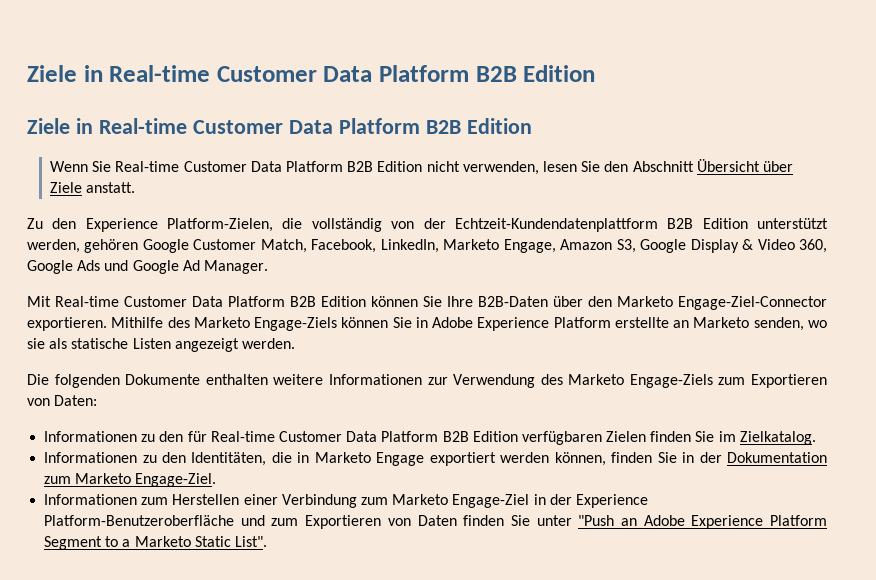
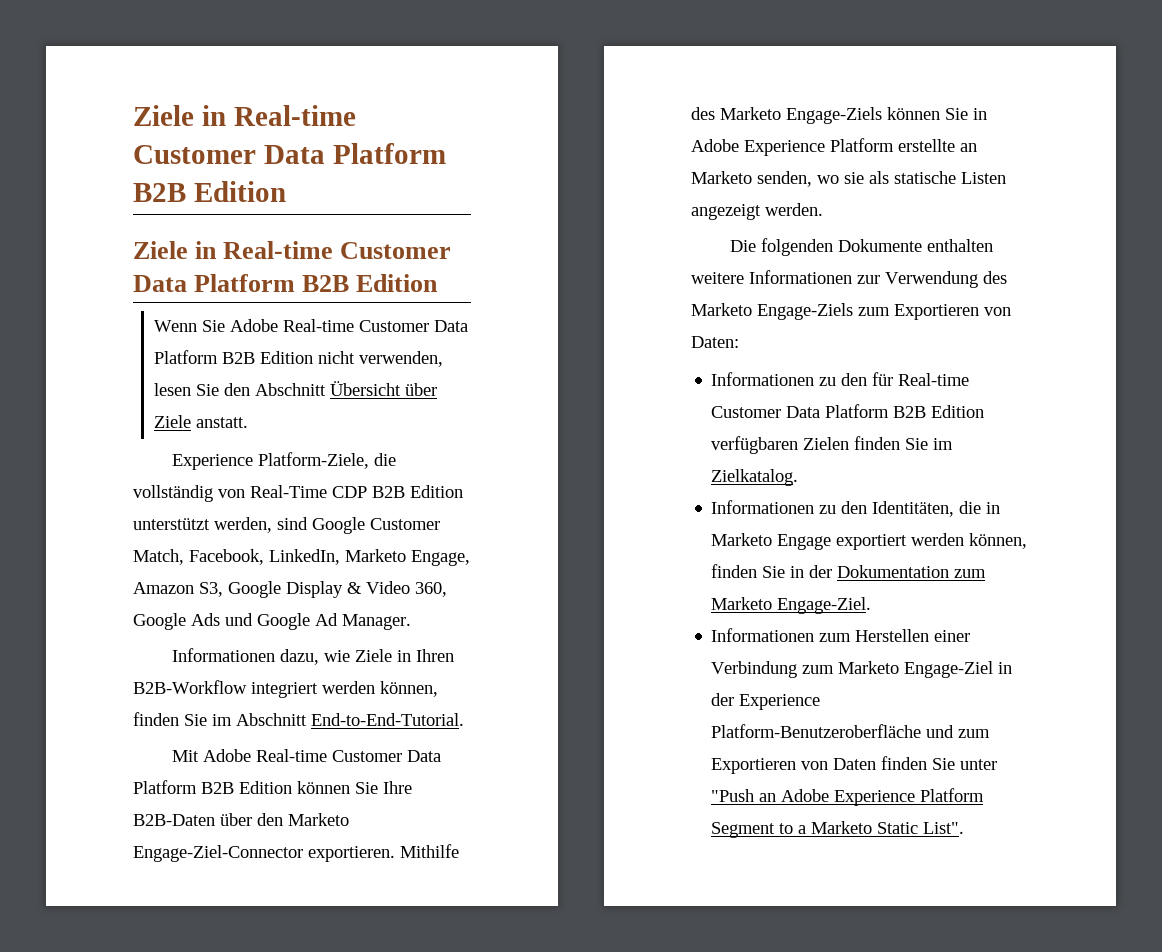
- Wenn Sie Real-time Customer Data Platform B2B Edition nicht verwenden, lesen Sie den Abschnitt Übersicht über Ziele anstatt.
+ Wenn Sie Adobe Real-time Customer Data Platform B2B Edition nicht verwenden, lesen Sie den Abschnitt Übersicht über Ziele anstatt.
- Zu den Experience Platform-Zielen, die vollständig von der Echtzeit-Kundendatenplattform B2B Edition unterstützt werden, gehören Google Customer Match, Facebook, LinkedIn, Marketo Engage, Amazon S3, Google Display & Video 360, Google Ads und Google Ad Manager.
+ Experience Platform-Ziele, die vollständig von Real-Time CDP B2B Edition unterstützt werden, sind Google Customer Match, Facebook, LinkedIn, Marketo Engage, Amazon S3, Google Display & Video 360, Google Ads und Google Ad Manager.
+ Informationen dazu, wie Ziele in Ihren B2B-Workflow integriert werden können, finden Sie im Abschnitt End-to-End-Tutorial.
- Mit Real-time Customer Data Platform B2B Edition können Sie Ihre B2B-Daten über den Marketo Engage-Ziel-Connector exportieren.
+ Mit Adobe Real-time Customer Data Platform B2B Edition können Sie Ihre B2B-Daten über den Marketo Engage-Ziel-Connector exportieren.

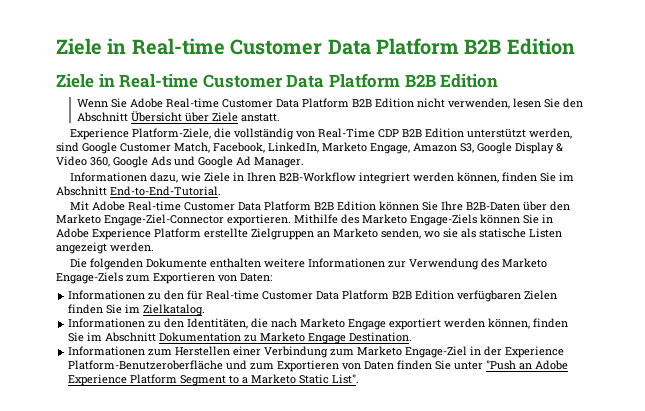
- Mithilfe des Marketo Engage-Ziels können Sie in Adobe Experience Platform erstellte an Marketo senden, wo sie als statische Listen angezeigt werden.
+ Mithilfe des Marketo Engage-Ziels können Sie in Adobe Experience Platform erstellte Zielgruppen an Marketo senden, wo sie als statische Listen angezeigt werden.
- Informationen zu den Identitäten, die in Marketo Engage exportiert werden können, finden Sie in der Dokumentation zum Marketo Engage-Ziel.
+ Informationen zu den Identitäten, die nach Marketo Engage exportiert werden können, finden Sie im Abschnitt Dokumentation zu Marketo Engage Destination.

